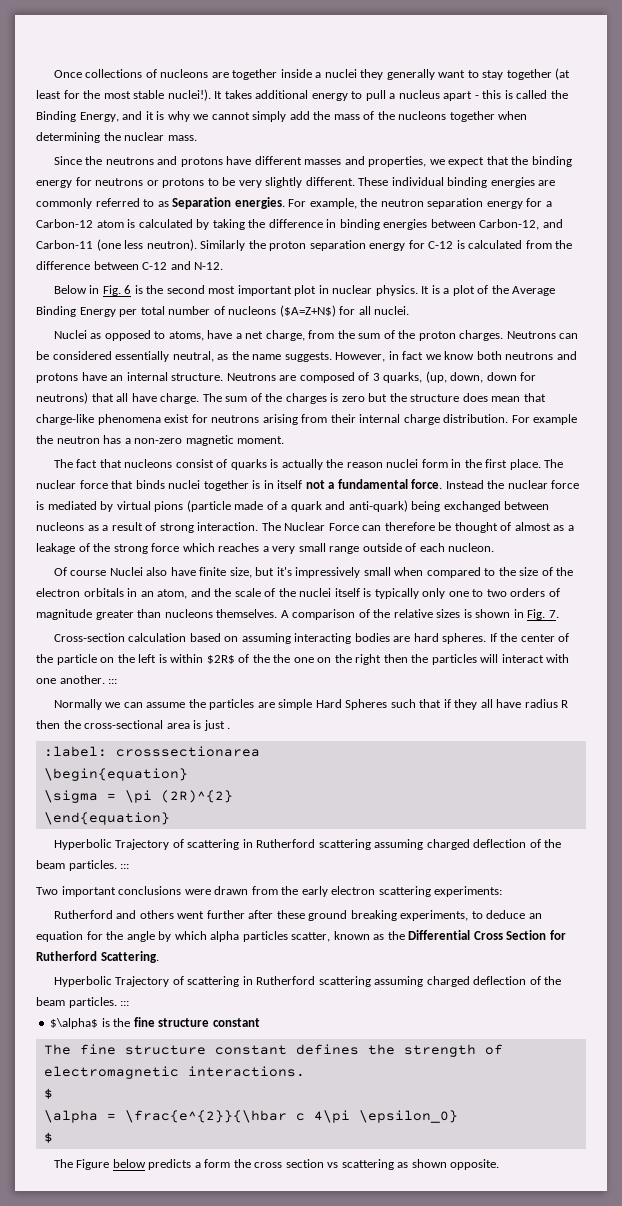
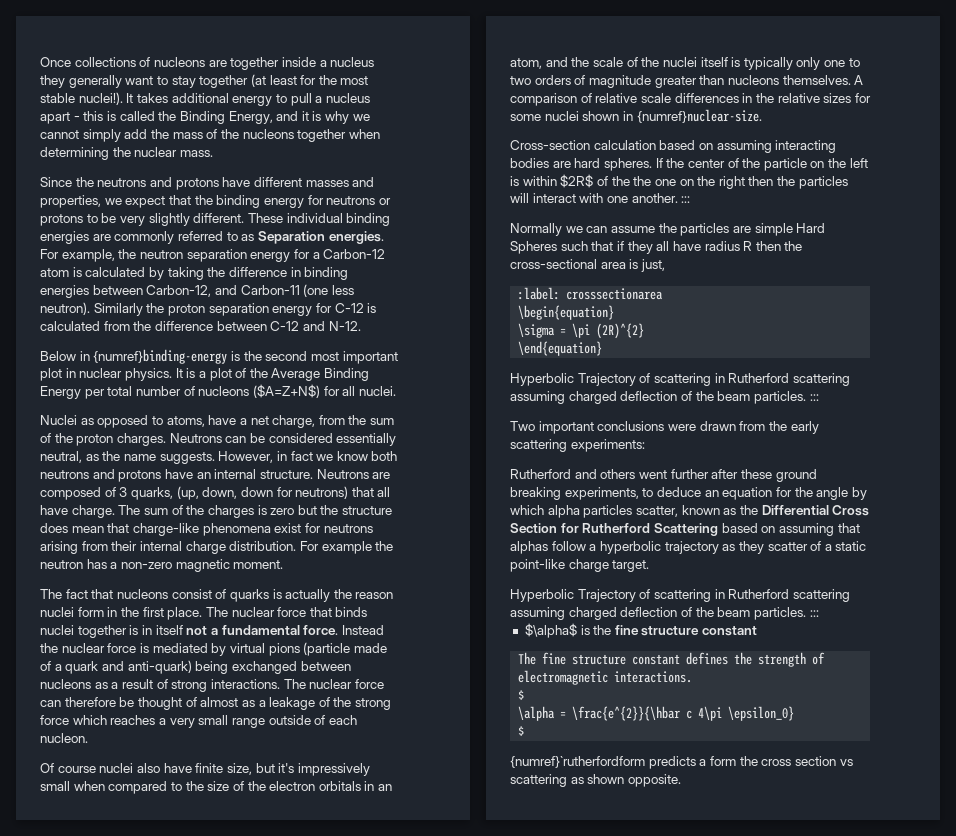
- Once collections of nucleons are together inside a nuclei they generally want to stay together (at least for the most stable nuclei!).
+ Once collections of nucleons are together inside a nucleus they generally want to stay together (at least for the most stable nuclei!).
- Below in Fig. 6 is the second most important plot in nuclear physics.
+ Below in {numref}binding-energy is the second most important plot in nuclear physics.
- Instead the nuclear force is mediated by virtual pions (particle made of a quark and anti-quark) being exchanged between nucleons as a result of strong interaction. The Nuclear Force can therefore be thought of almost as a leakage of the strong force which reaches a very small range outside of each nucleon.
+ Instead the nuclear force is mediated by virtual pions (particle made of a quark and anti-quark) being exchanged between nucleons as a result of strong interactions. The nuclear force can therefore be thought of almost as a leakage of the strong force which reaches a very small range outside of each nucleon.
- Of course Nuclei also have finite size, but it's impressively small when compared to the size of the electron orbitals in an atom, and the scale of the nuclei itself is typically only one to two orders of magnitude greater than nucleons themselves.
+ Of course nuclei also have finite size, but it's impressively small when compared to the size of the electron orbitals in an atom, and the scale of the nuclei itself is typically only one to two orders of magnitude greater than nucleons themselves.
- A comparison of the relative sizes is shown in Fig. 7.
+ A comparison of relative scale differences in the relative sizes for some nuclei shown in {numref}nuclear-size.
- Normally we can assume the particles are simple Hard Spheres such that if they all have radius R then the cross-sectional area is just .
+ Normally we can assume the particles are simple Hard Spheres such that if they all have radius R then the cross-sectional area is just,
- Two important conclusions were drawn from the early electron scattering experiments:
+ Two important conclusions were drawn from the early scattering experiments:
- Rutherford and others went further after these ground breaking experiments, to deduce an equation for the angle by which alpha particles scatter, known as the Differential Cross Section for Rutherford Scattering.
+ Rutherford and others went further after these ground breaking experiments, to deduce an equation for the angle by which alpha particles scatter, known as the Differential Cross Section for Rutherford Scattering based on assuming that alphas follow a hyperbolic trajectory as they scatter of a static point-like charge target.
- The Figure below predicts a form the cross section vs scattering as shown opposite.
+ {numref}`rutherfordform predicts a form the cross section vs scattering as shown opposite.

